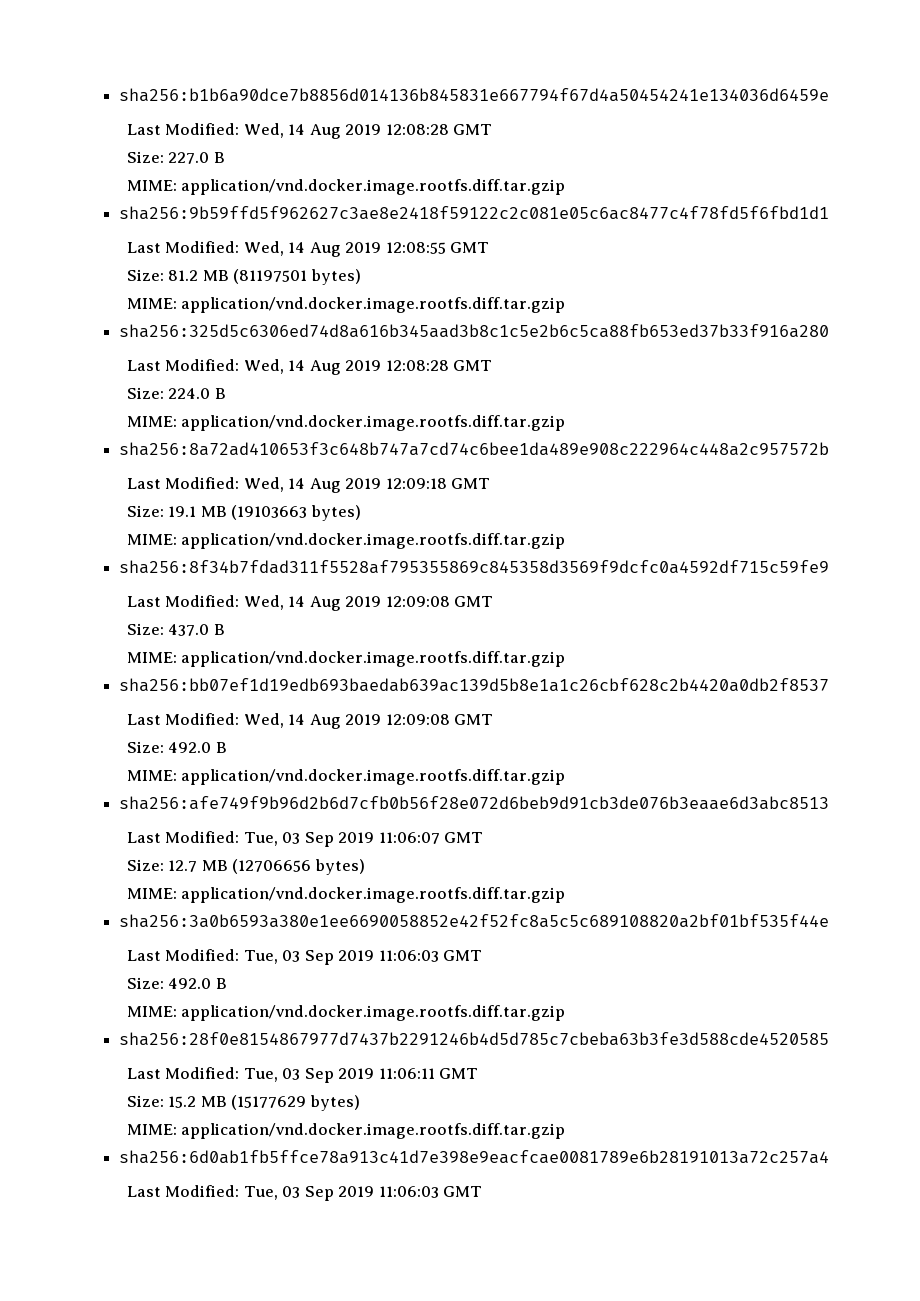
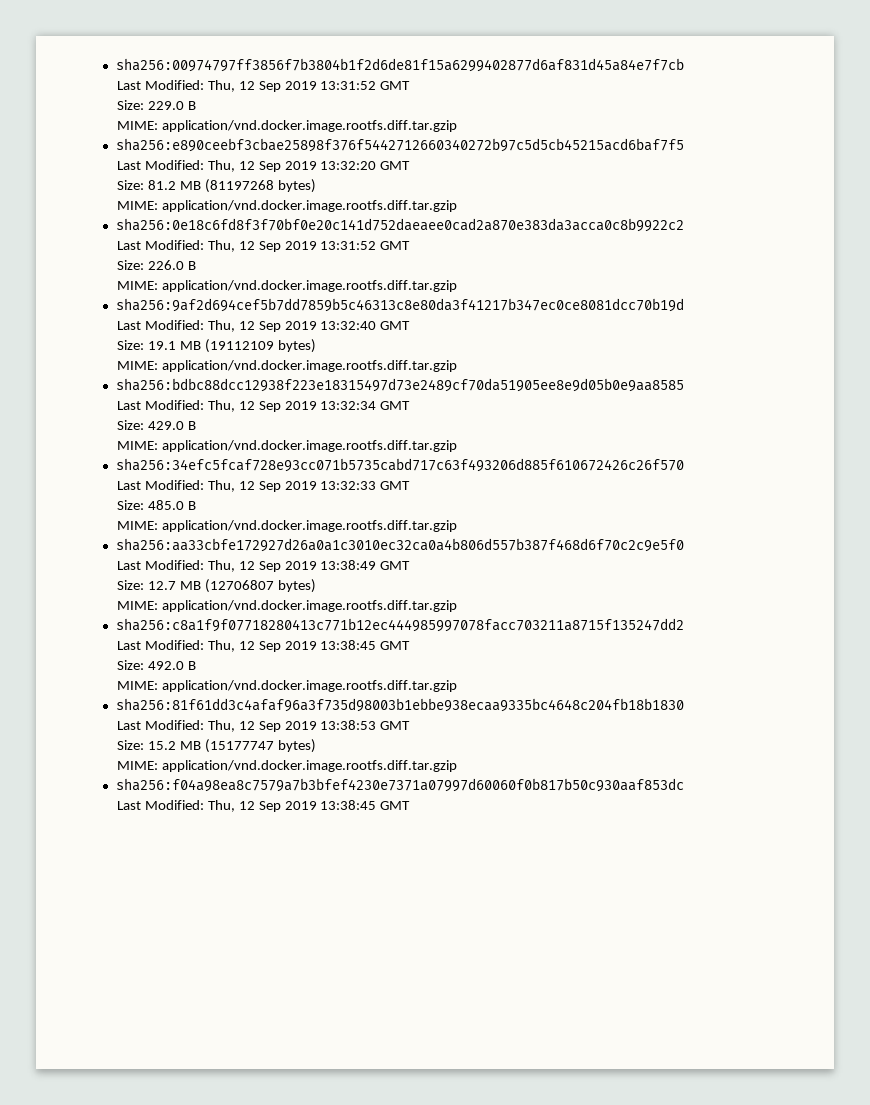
- sha256:b1b6a90dce7b8856d014136b845831e667794f67d4a50454241e134036d6459e
- Last Modified: Wed, 14 Aug 2019 12:08:28 GMT
- Size: 227.0 B
+ sha256:00974797ff3856f7b3804b1f2d6de81f15a6299402877d6af831d45a84e7f7cb
+ Last Modified: Thu, 12 Sep 2019 13:31:52 GMT
+ Size: 229.0 B
  MIME: application/vnd.docker.image.rootfs.diff.tar.gzip
- sha256:9b59ffd5f962627c3ae8e2418f59122c2c081e05c6ac8477c4f78fd5f6fbd1d1
- Last Modified: Wed, 14 Aug 2019 12:08:55 GMT
+ sha256:e890ceebf3cbae25898f376f5442712660340272b97c5d5cb45215acd6baf7f5
+ Last Modified: Thu, 12 Sep 2019 13:32:20 GMT
- Size: 81.2 MB (81197501 bytes)
+ Size: 81.2 MB (81197268 bytes)
  MIME: application/vnd.docker.image.rootfs.diff.tar.gzip
- sha256:325d5c6306ed74d8a616b345aad3b8c1c5e2b6c5ca88fb653ed37b33f916a280
- Last Modified: Wed, 14 Aug 2019 12:08:28 GMT
- Size: 224.0 B
+ sha256:0e18c6fd8f3f70bf0e20c141d752daeaee0cad2a870e383da3acca0c8b9922c2
+ Last Modified: Thu, 12 Sep 2019 13:31:52 GMT
+ Size: 226.0 B
  MIME: application/vnd.docker.image.rootfs.diff.tar.gzip
- sha256:8a72ad410653f3c648b747a7cd74c6bee1da489e908c222964c448a2c957572b
- Last Modified: Wed, 14 Aug 2019 12:09:18 GMT
+ sha256:9af2d694cef5b7dd7859b5c46313c8e80da3f41217b347ec0ce8081dcc70b19d
+ Last Modified: Thu, 12 Sep 2019 13:32:40 GMT
- Size: 19.1 MB (19103663 bytes)
+ Size: 19.1 MB (19112109 bytes)
  MIME: application/vnd.docker.image.rootfs.diff.tar.gzip
- sha256:8f34b7fdad311f5528af795355869c845358d3569f9dcfc0a4592df715c59fe9
- Last Modified: Wed, 14 Aug 2019 12:09:08 GMT
- Size: 437.0 B
+ sha256:bdbc88dcc12938f223e18315497d73e2489cf70da51905ee8e9d05b0e9aa8585
+ Last Modified: Thu, 12 Sep 2019 13:32:34 GMT
+ Size: 429.0 B
  MIME: application/vnd.docker.image.rootfs.diff.tar.gzip
- sha256:bb07ef1d19edb693baedab639ac139d5b8e1a1c26cbf628c2b4420a0db2f8537
- Last Modified: Wed, 14 Aug 2019 12:09:08 GMT
+ sha256:34efc5fcaf728e93cc071b5735cabd717c63f493206d885f610672426c26f570
+ Last Modified: Thu, 12 Sep 2019 13:32:33 GMT
+ Size: 485.0 B
+ MIME: application/vnd.docker.image.rootfs.diff.tar.gzip
+ sha256:aa33cbfe172927d26a0a1c3010ec32ca0a4b806d557b387f468d6f70c2c9e5f0
+ Last Modified: Thu, 12 Sep 2019 13:38:49 GMT
+ Size: 12.7 MB (12706807 bytes)
+ MIME: application/vnd.docker.image.rootfs.diff.tar.gzip
+ sha256:c8a1f9f07718280413c771b12ec444985997078facc703211a8715f135247dd2
+ Last Modified: Thu, 12 Sep 2019 13:38:45 GMT
  Size: 492.0 B
  MIME: application/vnd.docker.image.rootfs.diff.tar.gzip
- sha256:afe749f9b96d2b6d7cfb0b56f28e072d6beb9d91cb3de076b3eaae6d3abc8513
- Last Modified: Tue, 03 Sep 2019 11:06:07 GMT
- Size: 12.7 MB (12706656 bytes)
+ sha256:81f61dd3c4afaf96a3f735d98003b1ebbe938ecaa9335bc4648c204fb18b1830
+ Last Modified: Thu, 12 Sep 2019 13:38:53 GMT
+ Size: 15.2 MB (15177747 bytes)
  MIME: application/vnd.docker.image.rootfs.diff.tar.gzip
- sha256:3a0b6593a380e1ee6690058852e42f52fc8a5c5c689108820a2bf01bf535f44e
- Last Modified: Tue, 03 Sep 2019 11:06:03 GMT
- Size: 492.0 B
- MIME: application/vnd.docker.image.rootfs.diff.tar.gzip
- sha256:28f0e8154867977d7437b2291246b4d5d785c7cbeba63b3fe3d588cde4520585
- Last Modified: Tue, 03 Sep 2019 11:06:11 GMT
- Size: 15.2 MB (15177629 bytes)
- MIME: application/vnd.docker.image.rootfs.diff.tar.gzip
- sha256:6d0ab1fb5ffce78a913c41d7e398e9eacfcae0081789e6b28191013a72c257a4
- Last Modified: Tue, 03 Sep 2019 11:06:03 GMT
+ sha256:f04a98ea8c7579a7b3bfef4230e7371a07997d60060f0b817b50c930aaf853dc
+ Last Modified: Thu, 12 Sep 2019 13:38:45 GMT

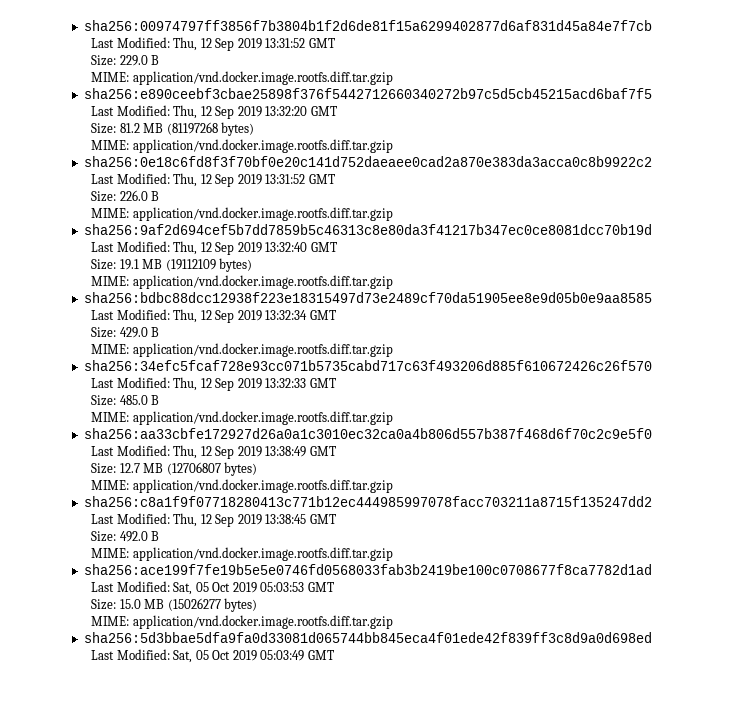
- sha256:81f61dd3c4afaf96a3f735d98003b1ebbe938ecaa9335bc4648c204fb18b1830
- Last Modified: Thu, 12 Sep 2019 13:38:53 GMT
- Size: 15.2 MB (15177747 bytes)
+ sha256:ace199f7fe19b5e5e0746fd0568033fab3b2419be100c0708677f8ca7782d1ad
+ Last Modified: Sat, 05 Oct 2019 05:03:53 GMT
+ Size: 15.0 MB (15026277 bytes)
  MIME: application/vnd.docker.image.rootfs.diff.tar.gzip
- sha256:f04a98ea8c7579a7b3bfef4230e7371a07997d60060f0b817b50c930aaf853dc
- Last Modified: Thu, 12 Sep 2019 13:38:45 GMT
+ sha256:5d3bbae5dfa9fa0d33081d065744bb845eca4f01ede42f839ff3c8d9a0d698ed
+ Last Modified: Sat, 05 Oct 2019 05:03:49 GMT

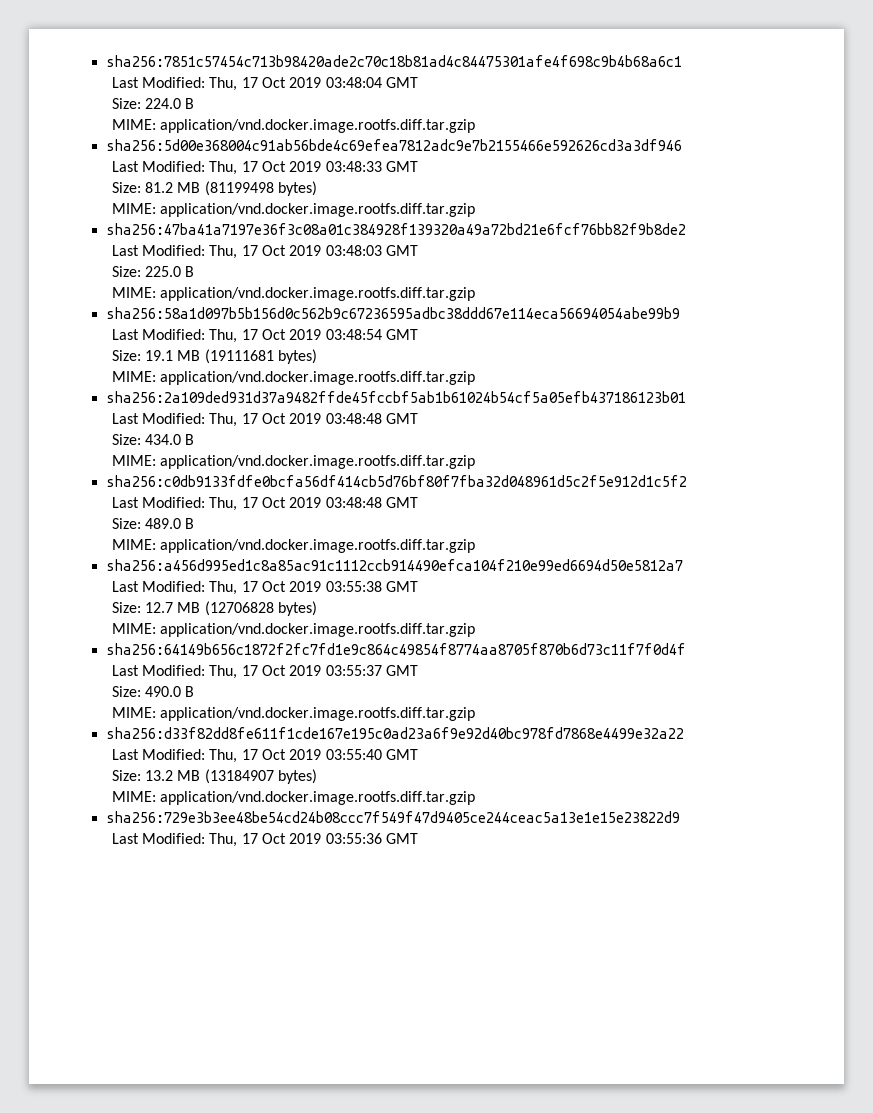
- sha256:00974797ff3856f7b3804b1f2d6de81f15a6299402877d6af831d45a84e7f7cb
- Last Modified: Thu, 12 Sep 2019 13:31:52 GMT
- Size: 229.0 B
+ sha256:7851c57454c713b98420ade2c70c18b81ad4c84475301afe4f698c9b4b68a6c1
+ Last Modified: Thu, 17 Oct 2019 03:48:04 GMT
+ Size: 224.0 B
  MIME: application/vnd.docker.image.rootfs.diff.tar.gzip
- sha256:e890ceebf3cbae25898f376f5442712660340272b97c5d5cb45215acd6baf7f5
- Last Modified: Thu, 12 Sep 2019 13:32:20 GMT
+ sha256:5d00e368004c91ab56bde4c69efea7812adc9e7b2155466e592626cd3a3df946
+ Last Modified: Thu, 17 Oct 2019 03:48:33 GMT
- Size: 81.2 MB (81197268 bytes)
+ Size: 81.2 MB (81199498 bytes)
  MIME: application/vnd.docker.image.rootfs.diff.tar.gzip
- sha256:0e18c6fd8f3f70bf0e20c141d752daeaee0cad2a870e383da3acca0c8b9922c2
- Last Modified: Thu, 12 Sep 2019 13:31:52 GMT
- Size: 226.0 B
+ sha256:47ba41a7197e36f3c08a01c384928f139320a49a72bd21e6fcf76bb82f9b8de2
+ Last Modified: Thu, 17 Oct 2019 03:48:03 GMT
+ Size: 225.0 B
  MIME: application/vnd.docker.image.rootfs.diff.tar.gzip
- sha256:9af2d694cef5b7dd7859b5c46313c8e80da3f41217b347ec0ce8081dcc70b19d
- Last Modified: Thu, 12 Sep 2019 13:32:40 GMT
+ sha256:58a1d097b5b156d0c562b9c67236595adbc38ddd67e114eca56694054abe99b9
+ Last Modified: Thu, 17 Oct 2019 03:48:54 GMT
- Size: 19.1 MB (19112109 bytes)
+ Size: 19.1 MB (19111681 bytes)
  MIME: application/vnd.docker.image.rootfs.diff.tar.gzip
- sha256:bdbc88dcc12938f223e18315497d73e2489cf70da51905ee8e9d05b0e9aa8585
- Last Modified: Thu, 12 Sep 2019 13:32:34 GMT
- Size: 429.0 B
+ sha256:2a109ded931d37a9482ffde45fccbf5ab1b61024b54cf5a05efb437186123b01
+ Last Modified: Thu, 17 Oct 2019 03:48:48 GMT
+ Size: 434.0 B
  MIME: application/vnd.docker.image.rootfs.diff.tar.gzip
- sha256:34efc5fcaf728e93cc071b5735cabd717c63f493206d885f610672426c26f570
- Last Modified: Thu, 12 Sep 2019 13:32:33 GMT
- Size: 485.0 B
+ sha256:c0db9133fdfe0bcfa56df414cb5d76bf80f7fba32d048961d5c2f5e912d1c5f2
+ Last Modified: Thu, 17 Oct 2019 03:48:48 GMT
+ Size: 489.0 B
  MIME: application/vnd.docker.image.rootfs.diff.tar.gzip
- sha256:aa33cbfe172927d26a0a1c3010ec32ca0a4b806d557b387f468d6f70c2c9e5f0
- Last Modified: Thu, 12 Sep 2019 13:38:49 GMT
+ sha256:a456d995ed1c8a85ac91c1112ccb914490efca104f210e99ed6694d50e5812a7
+ Last Modified: Thu, 17 Oct 2019 03:55:38 GMT
- Size: 12.7 MB (12706807 bytes)
+ Size: 12.7 MB (12706828 bytes)
  MIME: application/vnd.docker.image.rootfs.diff.tar.gzip
- sha256:c8a1f9f07718280413c771b12ec444985997078facc703211a8715f135247dd2
- Last Modified: Thu, 12 Sep 2019 13:38:45 GMT
- Size: 492.0 B
+ sha256:64149b656c1872f2fc7fd1e9c864c49854f8774aa8705f870b6d73c11f7f0d4f
+ Last Modified: Thu, 17 Oct 2019 03:55:37 GMT
+ Size: 490.0 B
  MIME: application/vnd.docker.image.rootfs.diff.tar.gzip
- sha256:ace199f7fe19b5e5e0746fd0568033fab3b2419be100c0708677f8ca7782d1ad
- Last Modified: Sat, 05 Oct 2019 05:03:53 GMT
- Size: 15.0 MB (15026277 bytes)
+ sha256:d33f82dd8fe611f1cde167e195c0ad23a6f9e92d40bc978fd7868e4499e32a22
+ Last Modified: Thu, 17 Oct 2019 03:55:40 GMT
+ Size: 13.2 MB (13184907 bytes)
  MIME: application/vnd.docker.image.rootfs.diff.tar.gzip
- sha256:5d3bbae5dfa9fa0d33081d065744bb845eca4f01ede42f839ff3c8d9a0d698ed
- Last Modified: Sat, 05 Oct 2019 05:03:49 GMT
+ sha256:729e3b3ee48be54cd24b08ccc7f549f47d9405ce244ceac5a13e1e15e23822d9
+ Last Modified: Thu, 17 Oct 2019 03:55:36 GMT

